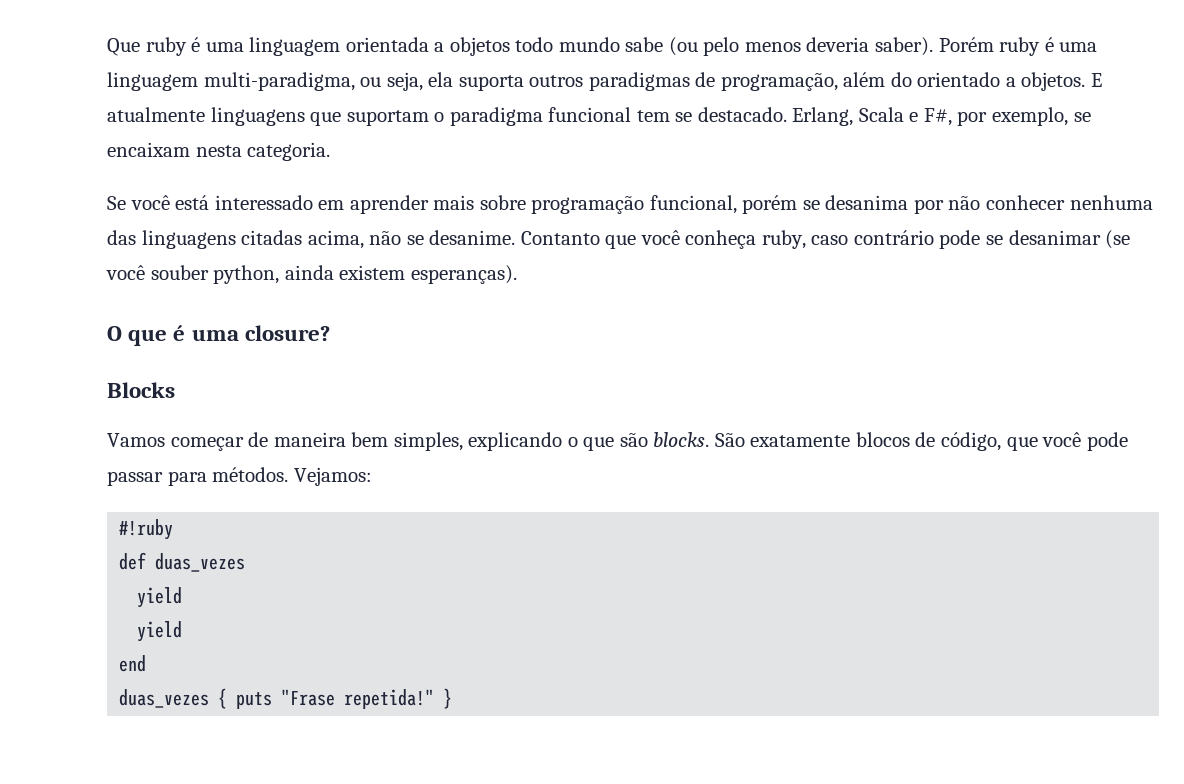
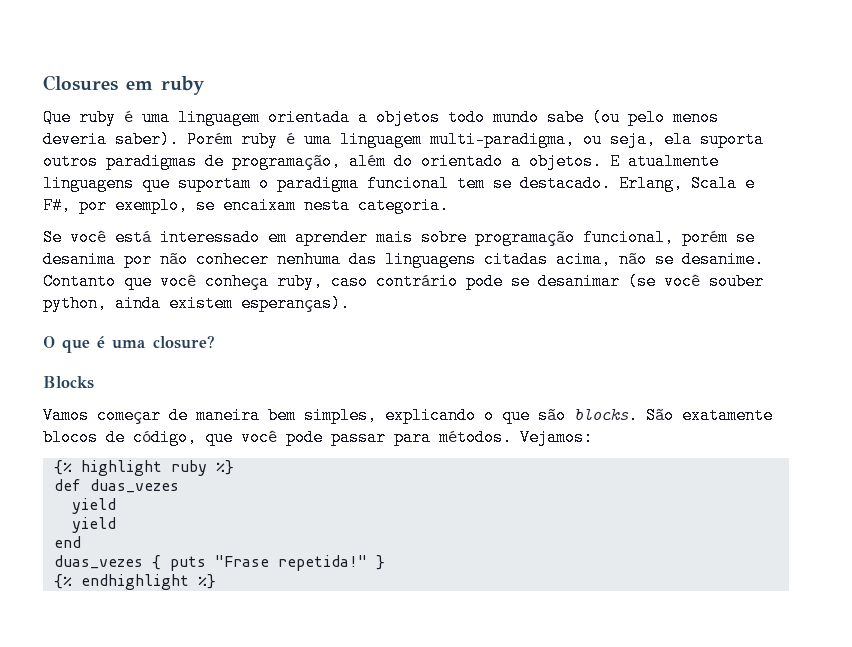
+ Closures em ruby
- #!ruby
+ {% highlight ruby %}
+ {% endhighlight %}

